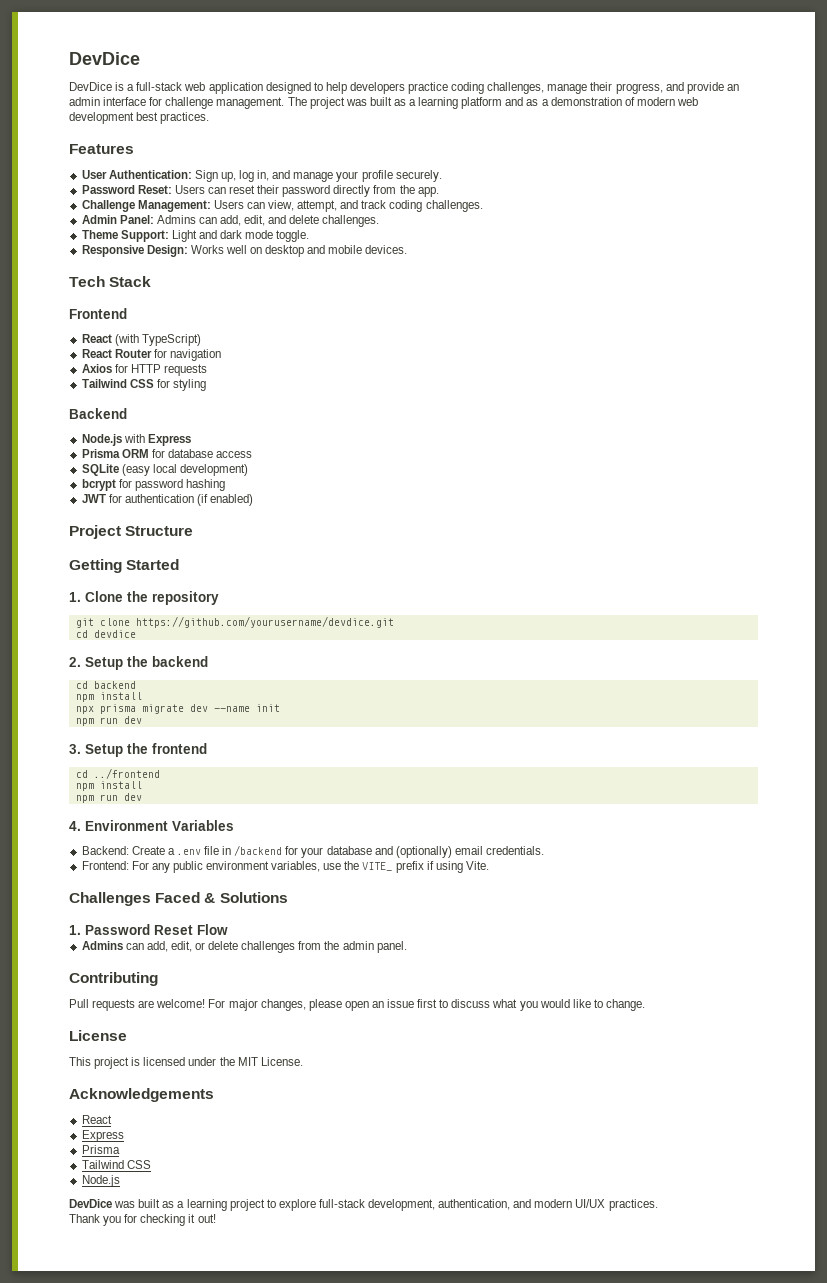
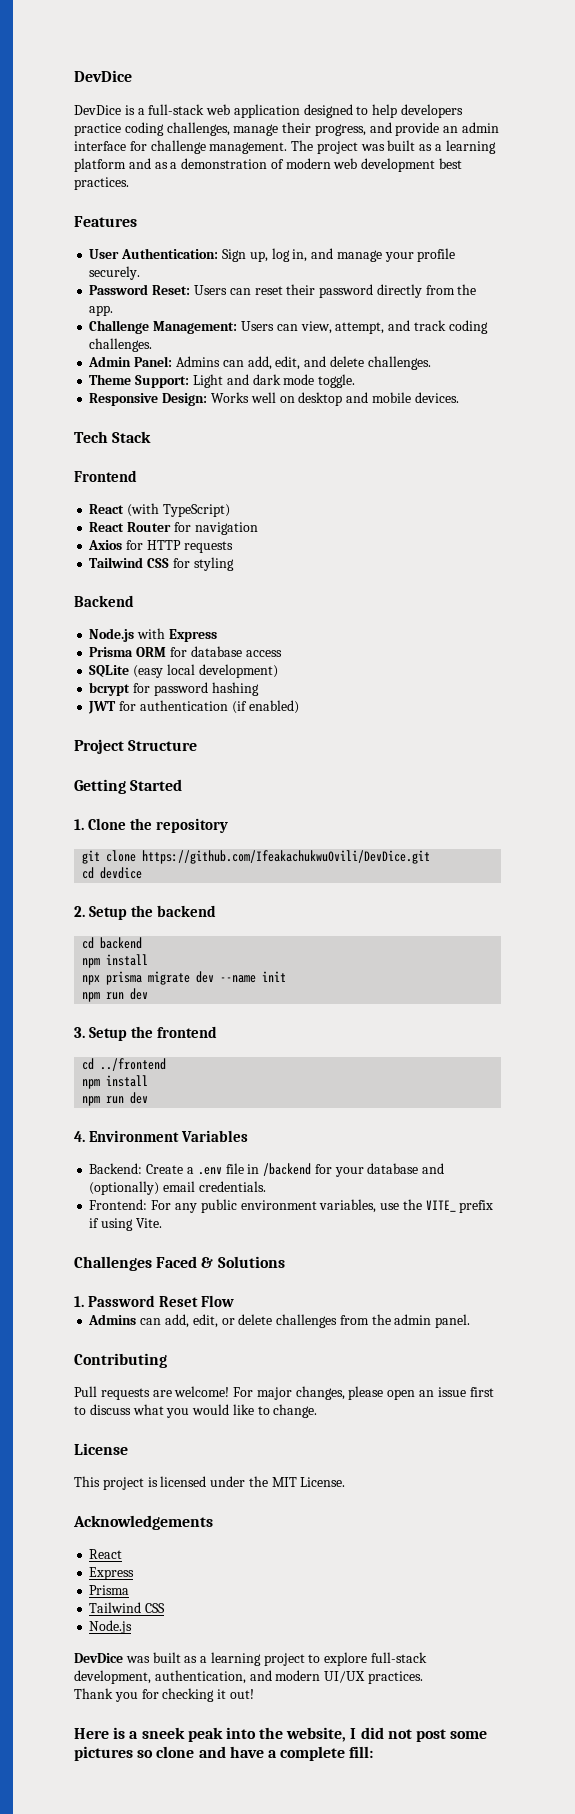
- git clone https://github.com/yourusername/devdice.git
+ git clone https://github.com/IfeakachukwuOvili/DevDice.git
+ Here is a sneek peak into the website, I did not post some pictures so clone and have a complete fill:

